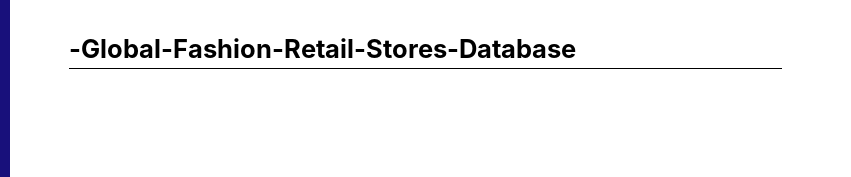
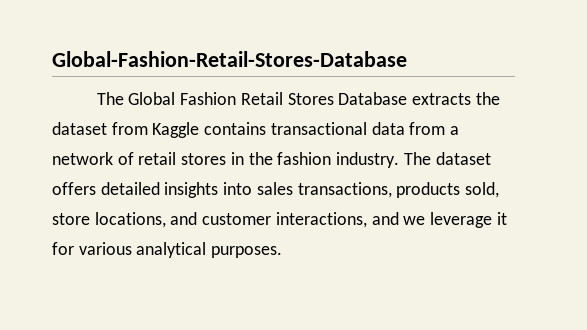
- -Global-Fashion-Retail-Stores-Database
+ Global-Fashion-Retail-Stores-Database
+ The Global Fashion Retail Stores Database extracts the dataset from Kaggle contains transactional data from a network of retail stores in the fashion industry. The dataset offers detailed insights into sales transactions, products sold, store locations, and customer interactions, and we leverage it for various analytical purposes.

